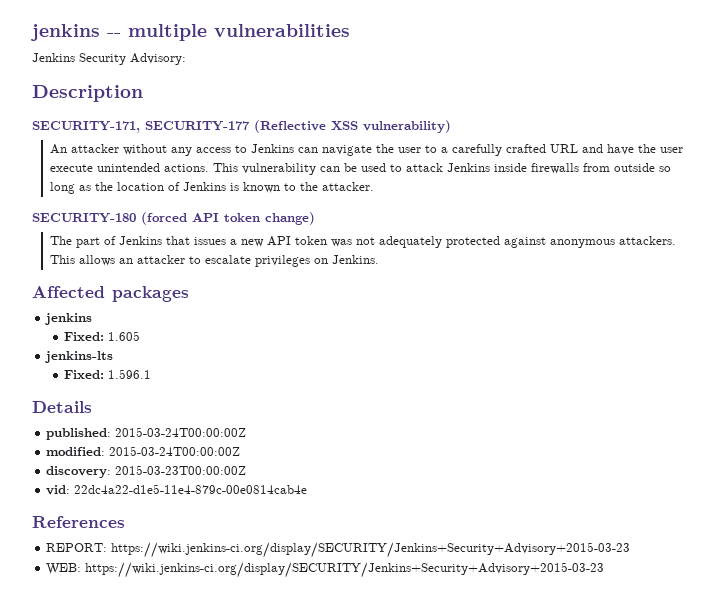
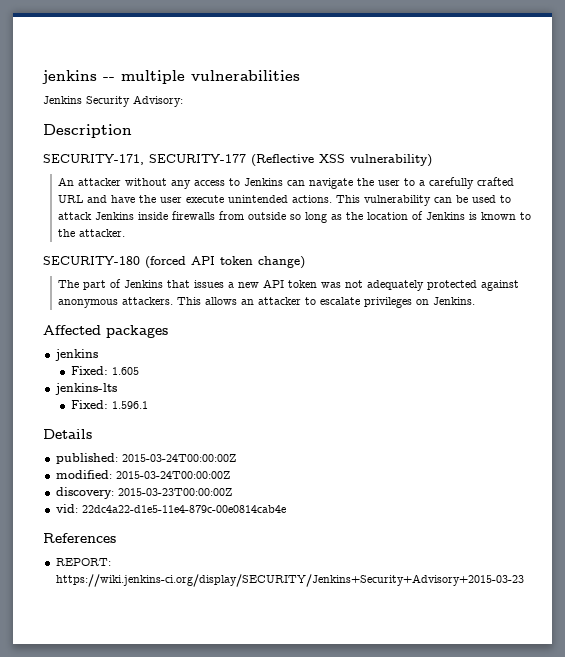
- WEB: https://wiki.jenkins-ci.org/display/SECURITY/Jenkins+Security+Advisory+2015-03-23

